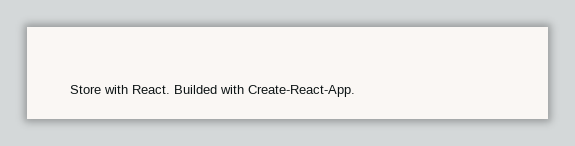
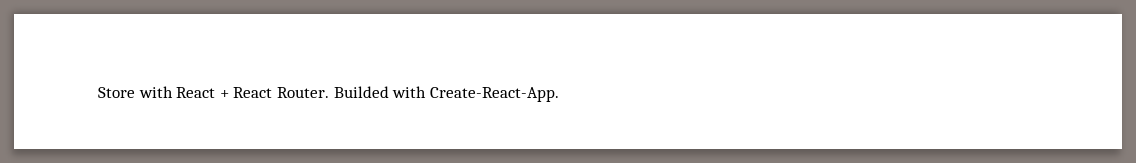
- Store with React.
+ Store with React + React Router.

